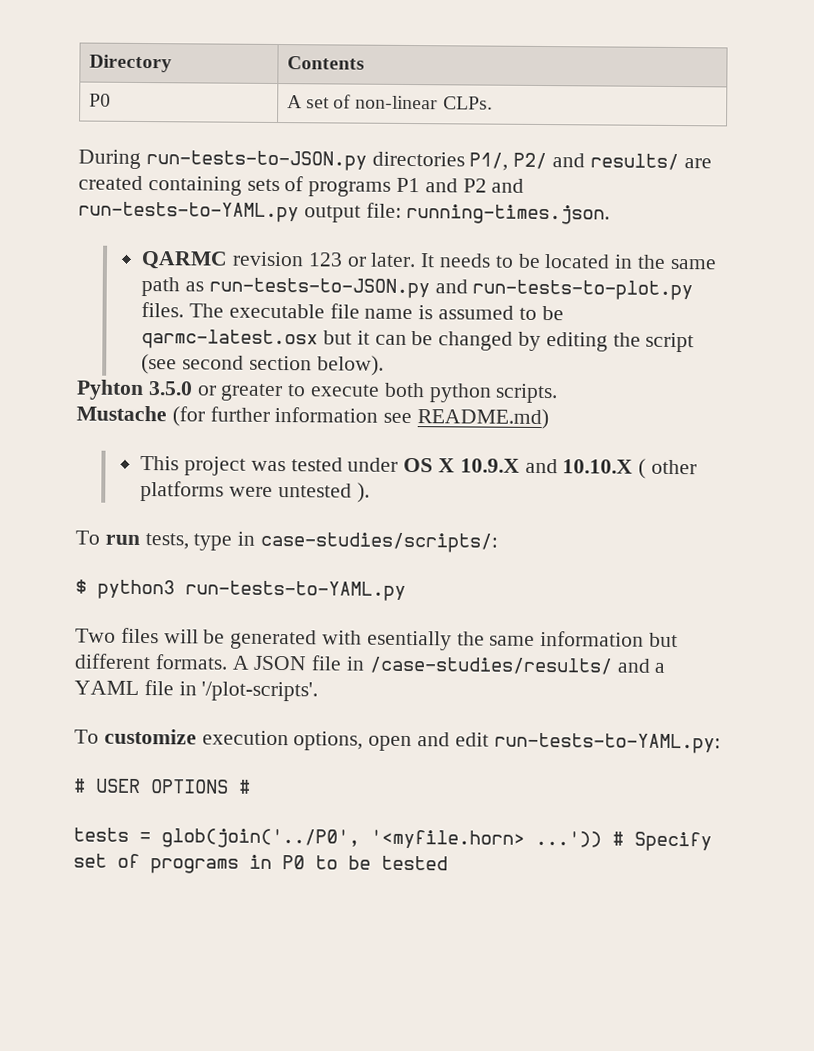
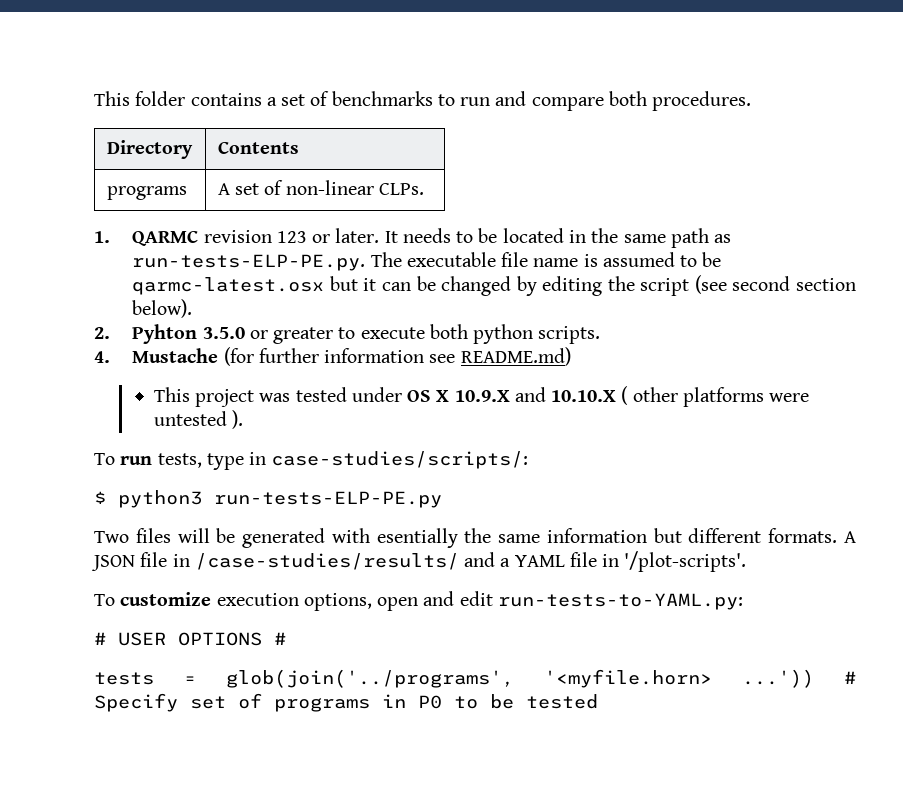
+ This folder contains a set of benchmarks to run and compare both procedures.
- P0 | A set of non-linear CLPs.
+ programs | A set of non-linear CLPs.
- During run-tests-to-JSON.py directories P1/, P2/ and results/ are created containing sets of programs P1 and P2 and run-tests-to-YAML.py output file: running-times.json.
- QARMC revision 123 or later.
+ 1. QARMC revision 123 or later.
- It needs to be located in the same path as run-tests-to-JSON.py and run-tests-to-plot.py files. The executable file name is assumed to be qarmc-latest.osx but it can be changed by editing the script (see second section below).
+ It needs to be located in the same path as run-tests-ELP-PE.py. The executable file name is assumed to be qarmc-latest.osx but it can be changed by editing the script (see second section below).
- Pyhton 3.5.0 or greater to execute both python scripts.
+ 2. Pyhton 3.5.0 or greater to execute both python scripts.
- Mustache (for further information see README.md)
+ 4. Mustache (for further information see README.md)
- $ python3 run-tests-to-YAML.py
+ $ python3 run-tests-ELP-PE.py
- tests = glob(join('../P0', '<myfile.horn> ...'))
+ tests = glob(join('../programs', '<myfile.horn> ...'))

